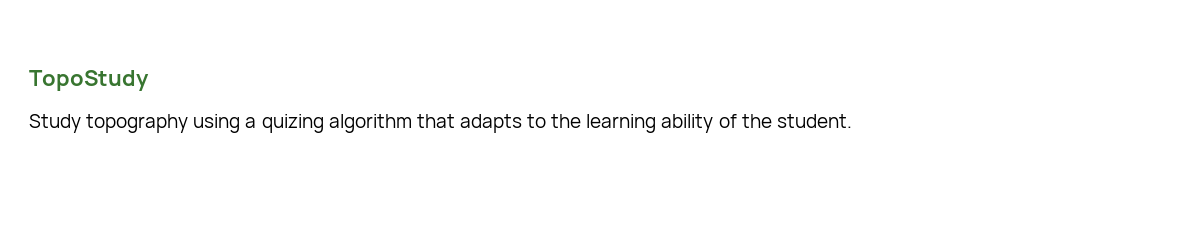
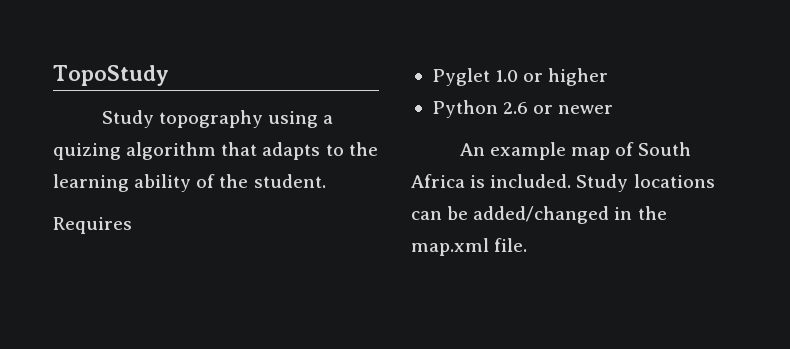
+ Requires
+ Pyglet 1.0 or higher
+ Python 2.6 or newer
+ An example map of South Africa is included. Study locations can be added/changed in the map.xml file.

